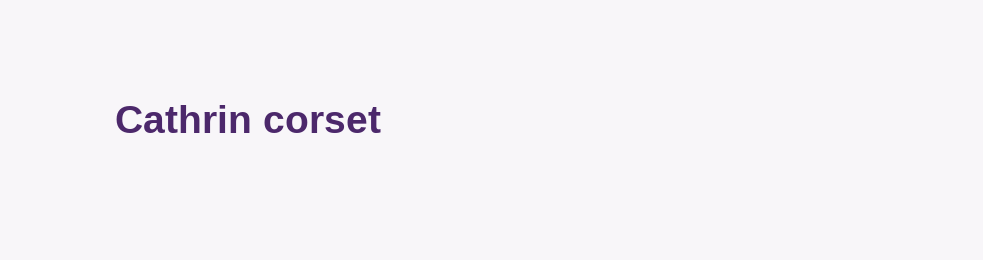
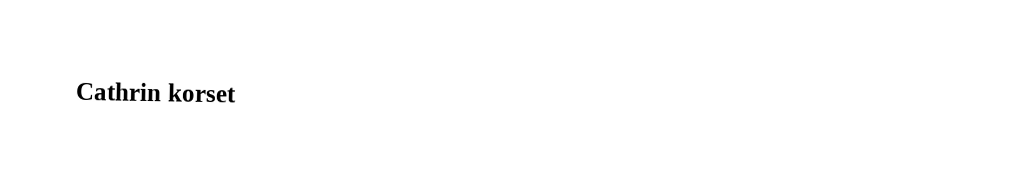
- Cathrin corset
+ Cathrin korset

